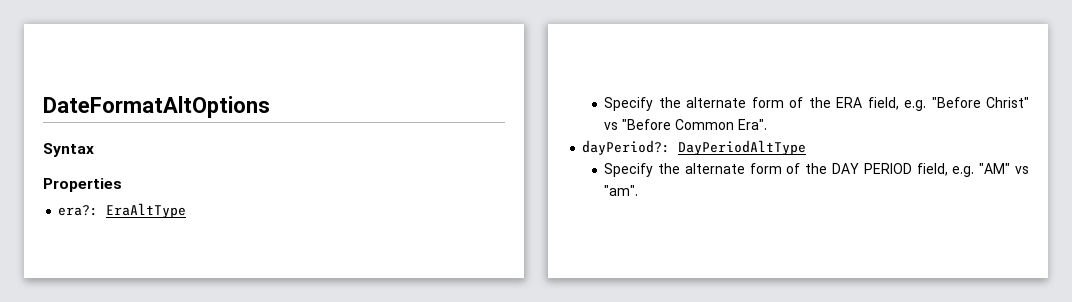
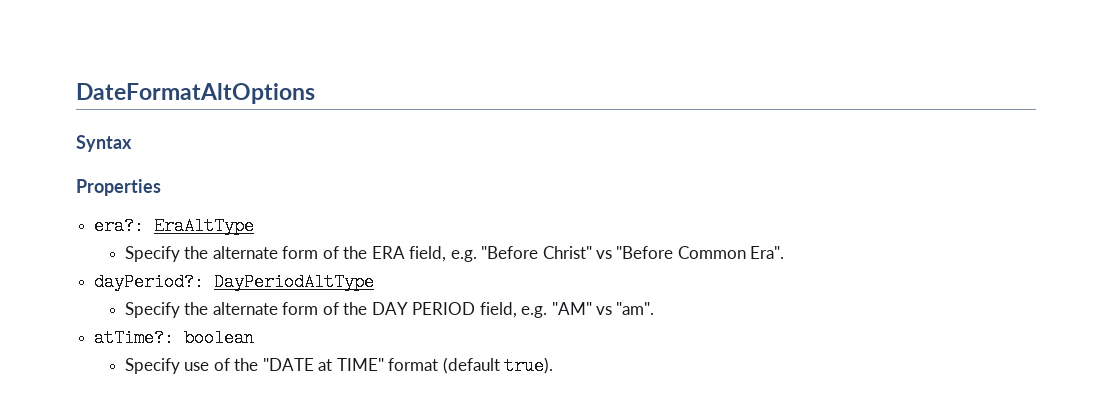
+ atTime?: boolean
+ Specify use of the "DATE at TIME" format (default true).

